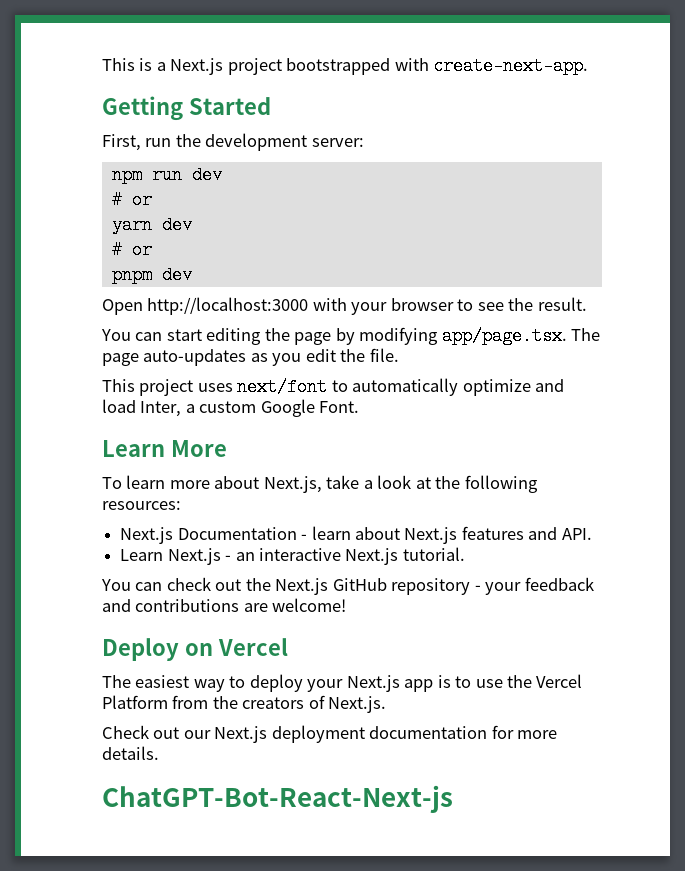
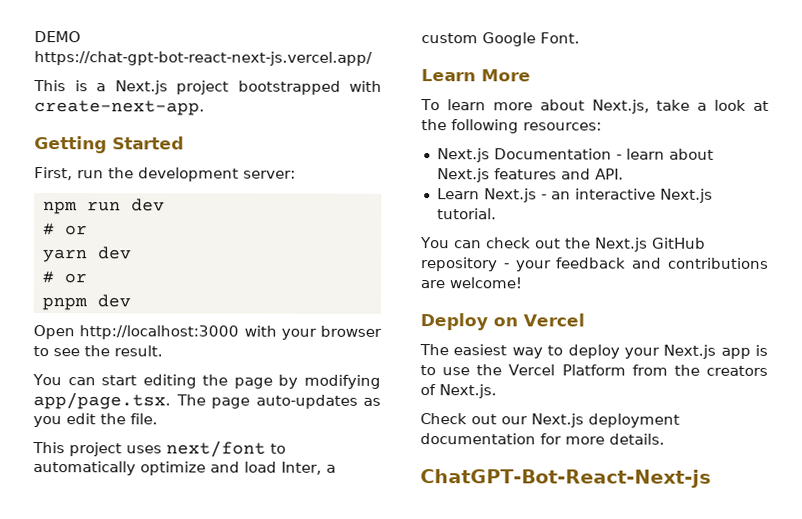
+ DEMO https://chat-gpt-bot-react-next-js.vercel.app/

